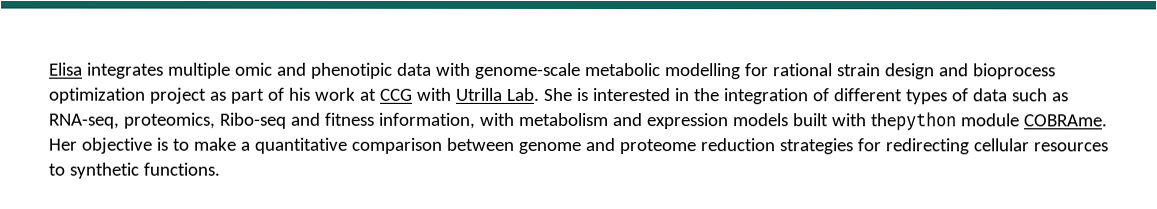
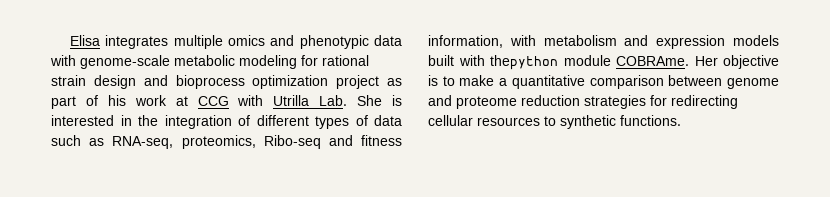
- Elisa integrates multiple omic and phenotipic data with genome-scale metabolic modelling for rational strain design and bioprocess optimization project as part of his work at CCG with Utrilla Lab. She is interested in the integration of different types of data such as RNA-seq, proteomics, Ribo-seq and fitness information, with metabolism and expression models built with thepython module COBRAme.
+ Elisa integrates multiple omics and phenotypic data with genome-scale metabolic modeling for rational strain design and bioprocess optimization project as part of his work at CCG with Utrilla Lab. She is interested in the integration of different types of data such as RNA-seq, proteomics, Ribo-seq and fitness information, with metabolism and expression models built with thepython module COBRAme.

